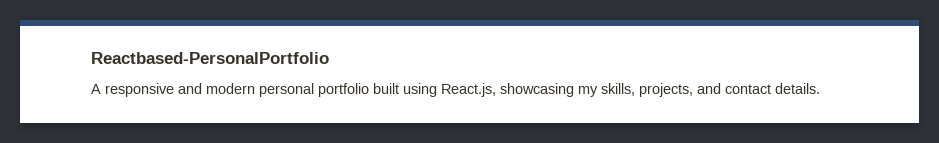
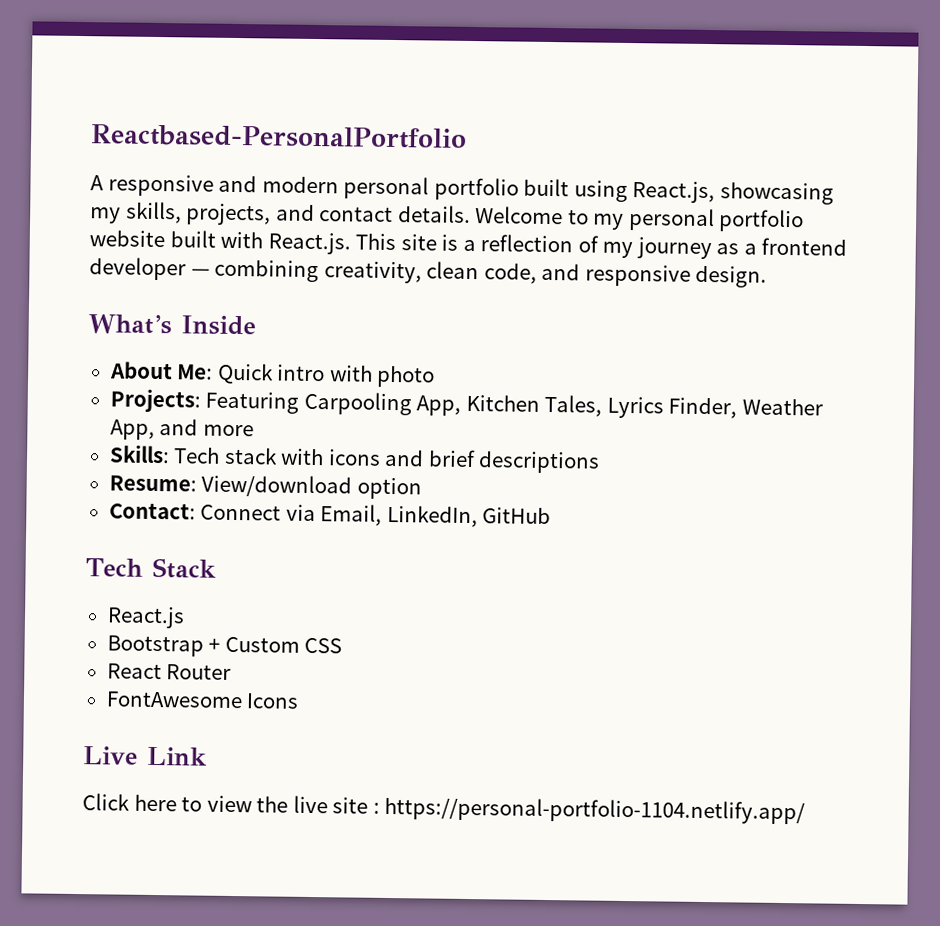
+ Welcome to my personal portfolio website built with React.js. This site is a reflection of my journey as a frontend developer — combining creativity, clean code, and responsive design.
+ What’s Inside
+ About Me: Quick intro with photo
+ Projects: Featuring Carpooling App, Kitchen Tales, Lyrics Finder, Weather App, and more
+ Skills: Tech stack with icons and brief descriptions
+ Resume: View/download option
+ Contact: Connect via Email, LinkedIn, GitHub
+ Tech Stack
+ React.js
+ Bootstrap + Custom CSS
+ React Router
+ FontAwesome Icons
+ Live Link
+ Click here to view the live site : https://personal-portfolio-1104.netlify.app/

